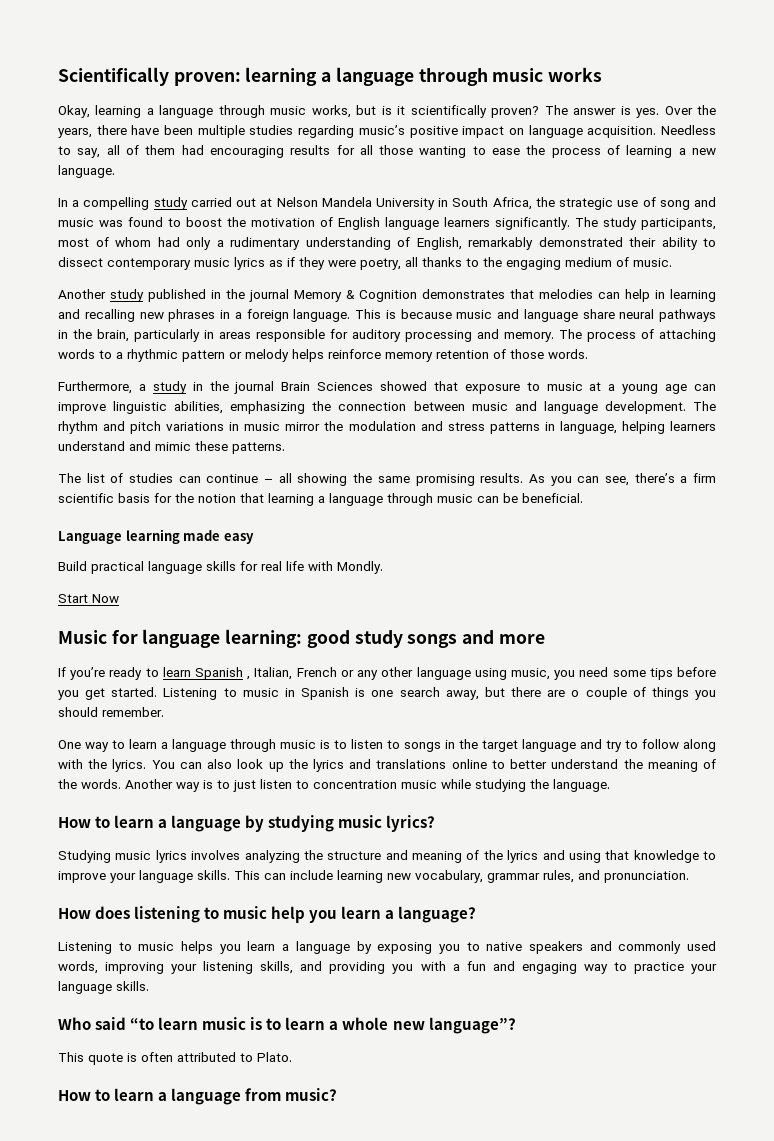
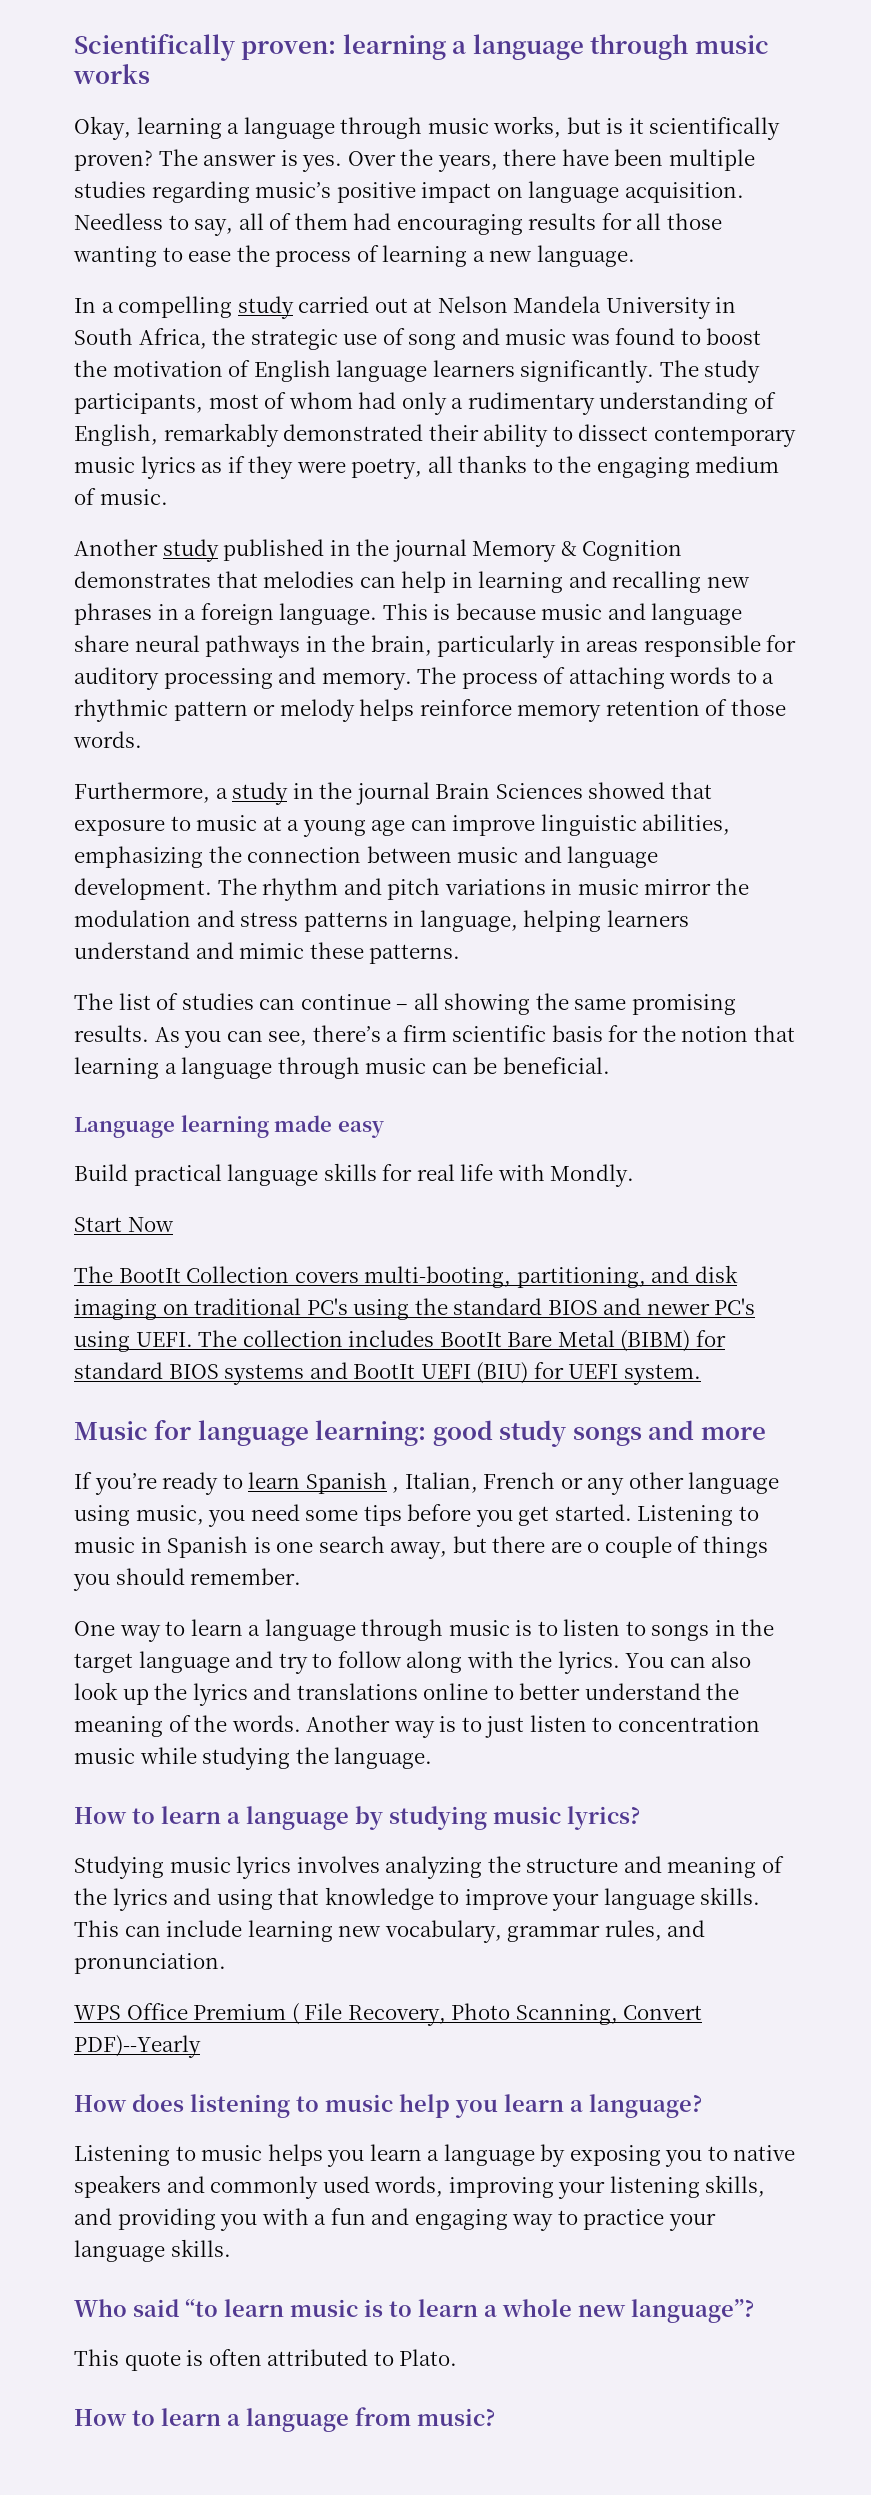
+ The BootIt Collection covers multi-booting, partitioning, and disk imaging on traditional PC's using the standard BIOS and newer PC's using UEFI. The collection includes BootIt Bare Metal (BIBM) for standard BIOS systems and BootIt UEFI (BIU) for UEFI system.
+ WPS Office Premium ( File Recovery, Photo Scanning, Convert PDF)--Yearly

